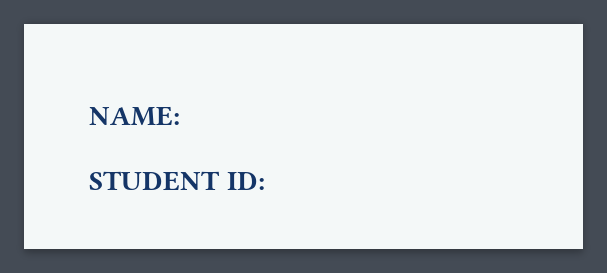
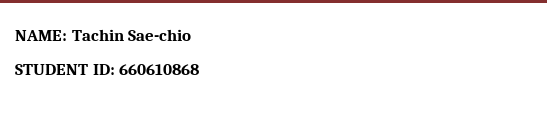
- NAME:
+ NAME: Tachin Sae-chio
- STUDENT ID:
+ STUDENT ID: 660610868

